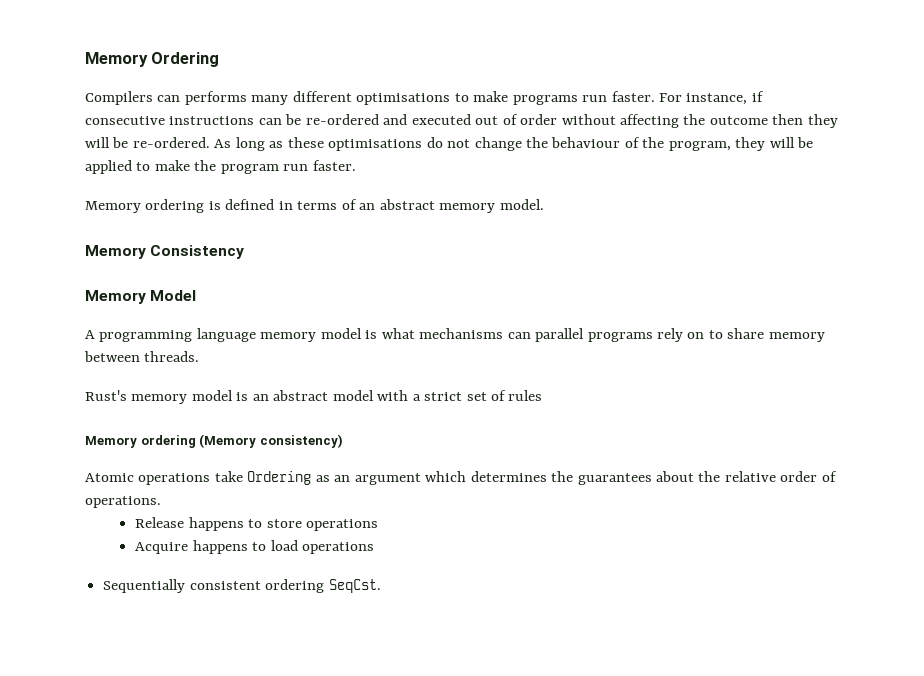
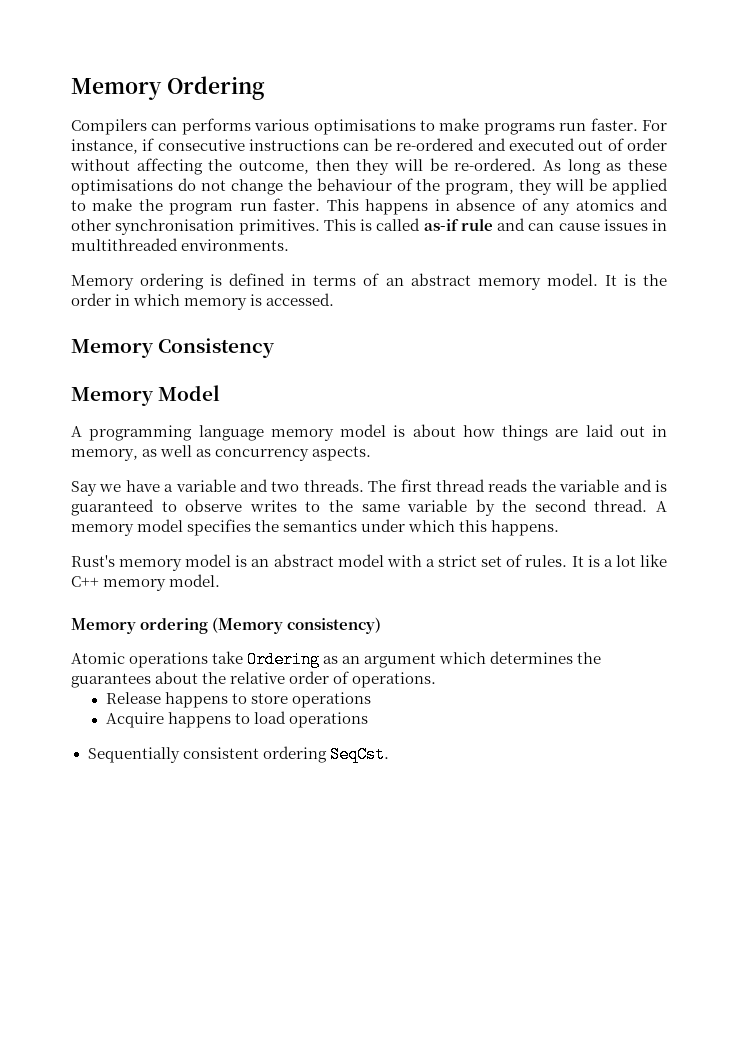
- Compilers can performs many different optimisations to make programs run faster.
+ Compilers can performs various optimisations to make programs run faster.
- For instance, if consecutive instructions can be re-ordered and executed out of order without affecting the outcome then they will be re-ordered.
+ For instance, if consecutive instructions can be re-ordered and executed out of order without affecting the outcome, then they will be re-ordered.
+ This happens in absence of any atomics and other synchronisation primitives. This is called as-if rule and can cause issues in multithreaded environments.
+ It is the order in which memory is accessed.
- A programming language memory model is what mechanisms can parallel programs rely on to share memory between threads.
+ A programming language memory model is about how things are laid out in memory, as well as concurrency aspects.
+ Say we have a variable and two threads. The first thread reads the variable and is guaranteed to observe writes to the same variable by the second thread. A memory model specifies the semantics under which this happens.
- Rust's memory model is an abstract model with a strict set of rules
+ Rust's memory model is an abstract model with a strict set of rules. It is a lot like C++ memory model.

